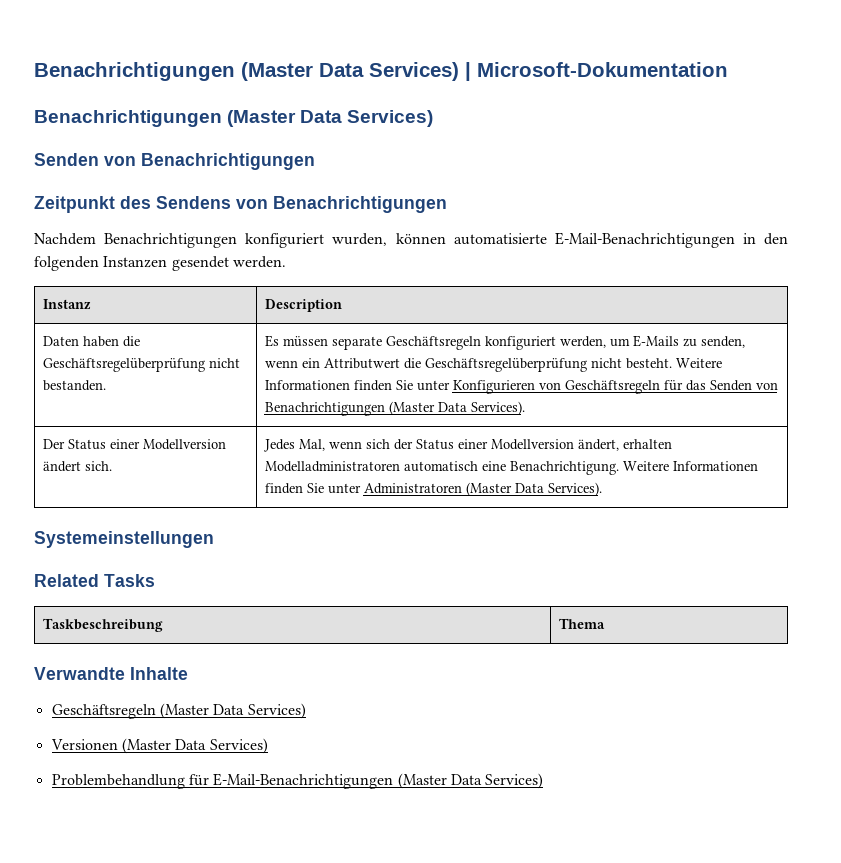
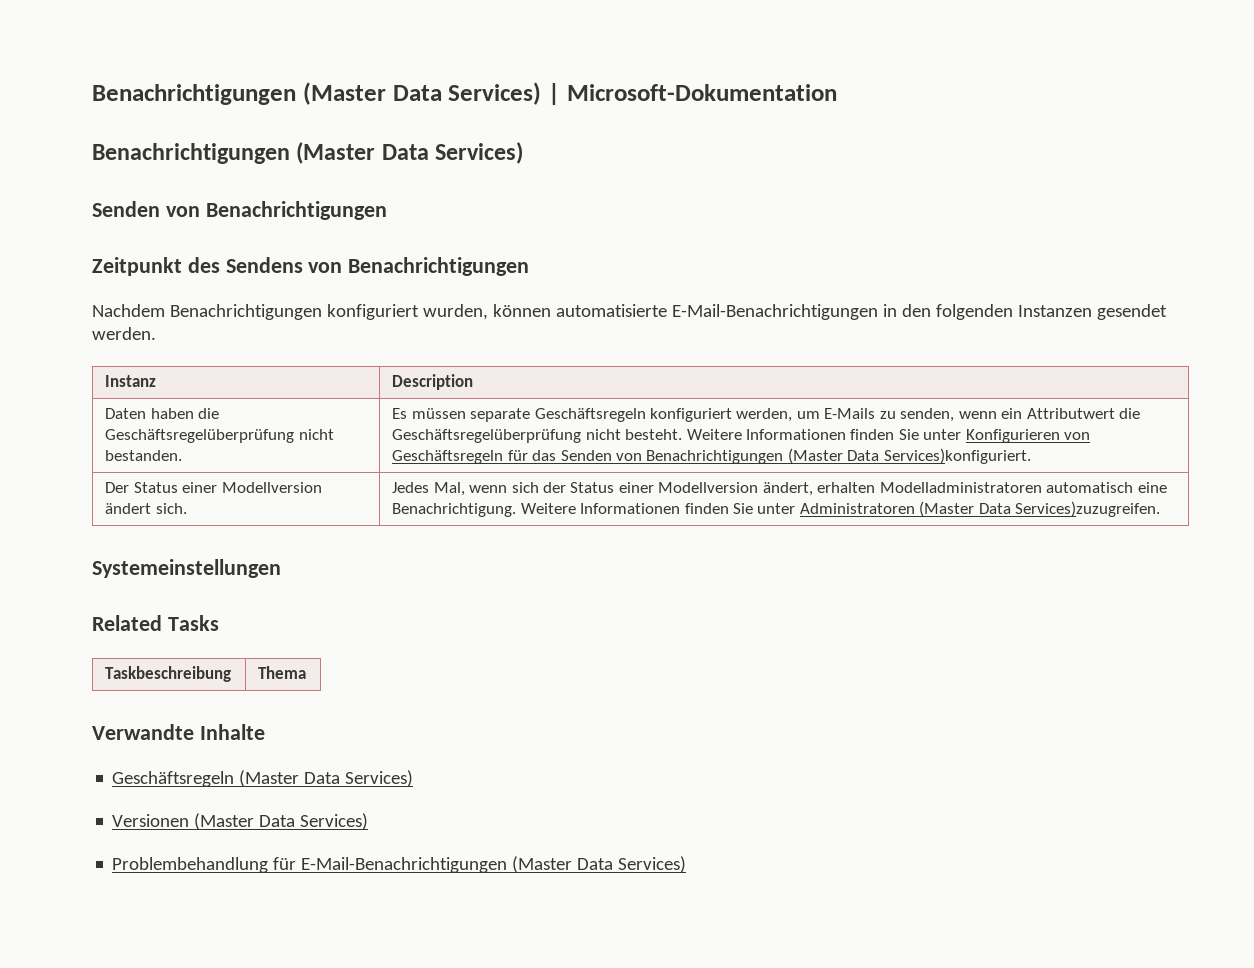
- Daten haben die Geschäftsregelüberprüfung nicht bestanden. | Es müssen separate Geschäftsregeln konfiguriert werden, um E-Mails zu senden, wenn ein Attributwert die Geschäftsregelüberprüfung nicht besteht. Weitere Informationen finden Sie unter Konfigurieren von Geschäftsregeln für das Senden von Benachrichtigungen (Master Data Services).
+ Daten haben die Geschäftsregelüberprüfung nicht bestanden. | Es müssen separate Geschäftsregeln konfiguriert werden, um E-Mails zu senden, wenn ein Attributwert die Geschäftsregelüberprüfung nicht besteht. Weitere Informationen finden Sie unter Konfigurieren von Geschäftsregeln für das Senden von Benachrichtigungen (Master Data Services)konfiguriert.
- Der Status einer Modellversion ändert sich. | Jedes Mal, wenn sich der Status einer Modellversion ändert, erhalten Modelladministratoren automatisch eine Benachrichtigung. Weitere Informationen finden Sie unter Administratoren (Master Data Services).
+ Der Status einer Modellversion ändert sich. | Jedes Mal, wenn sich der Status einer Modellversion ändert, erhalten Modelladministratoren automatisch eine Benachrichtigung. Weitere Informationen finden Sie unter Administratoren (Master Data Services)zuzugreifen.

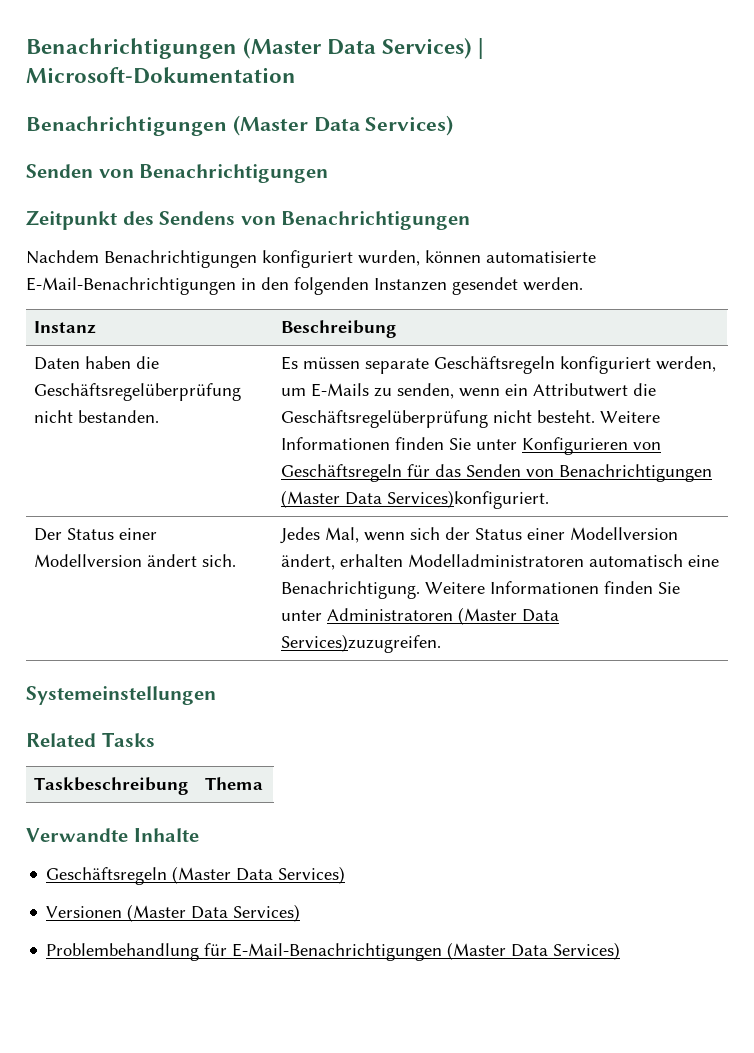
- Instanz | Description
+ Instanz | Beschreibung

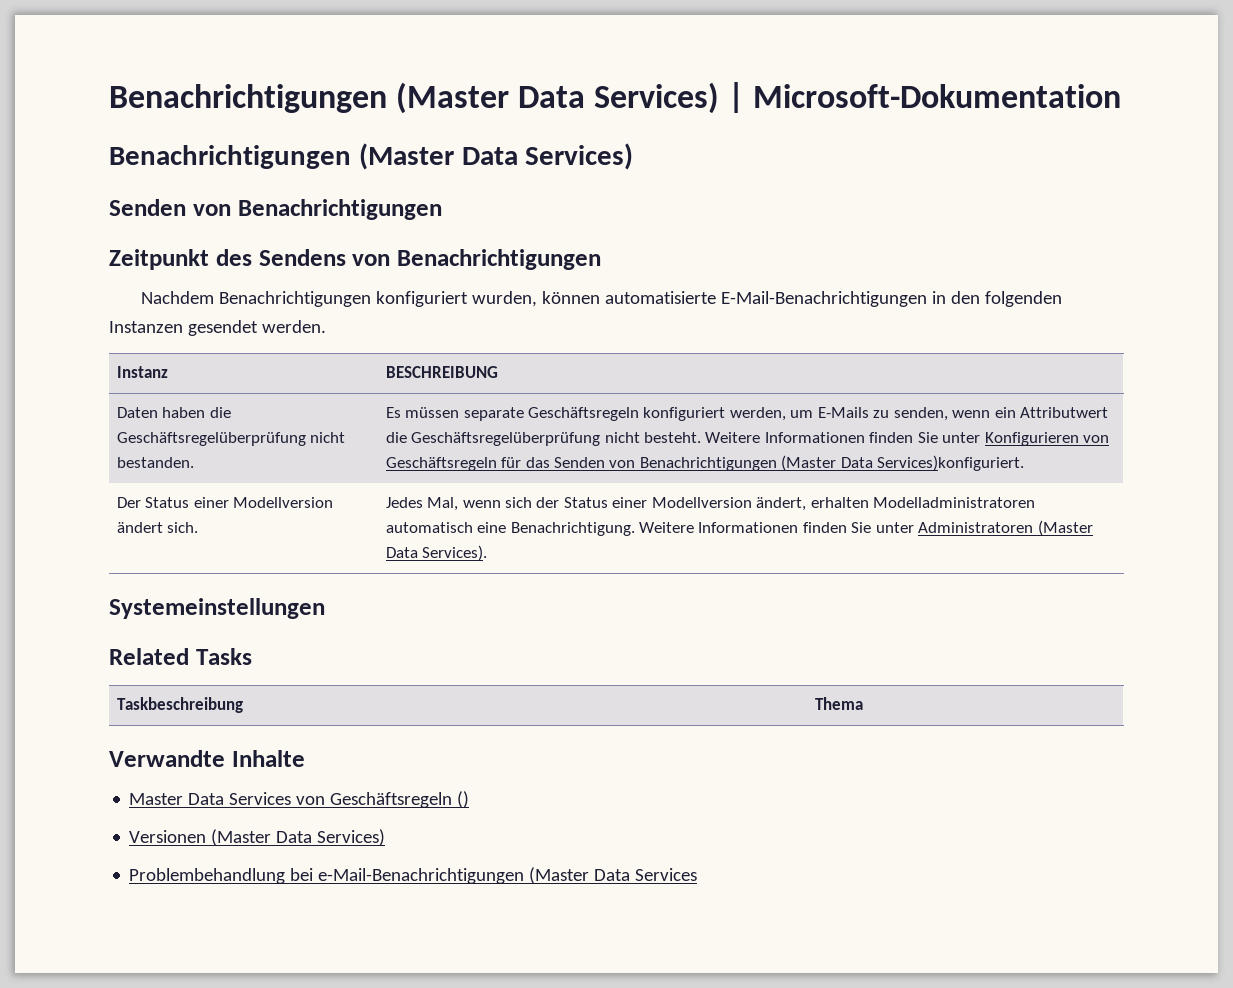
- Instanz | Beschreibung
+ Instanz | BESCHREIBUNG
- Der Status einer Modellversion ändert sich. | Jedes Mal, wenn sich der Status einer Modellversion ändert, erhalten Modelladministratoren automatisch eine Benachrichtigung. Weitere Informationen finden Sie unter Administratoren (Master Data Services)zuzugreifen.
+ Der Status einer Modellversion ändert sich. | Jedes Mal, wenn sich der Status einer Modellversion ändert, erhalten Modelladministratoren automatisch eine Benachrichtigung. Weitere Informationen finden Sie unter Administratoren (Master Data Services).
- Geschäftsregeln (Master Data Services)
+ Master Data Services von Geschäftsregeln ()
- Problembehandlung für E-Mail-Benachrichtigungen (Master Data Services)
+ Problembehandlung bei e-Mail-Benachrichtigungen (Master Data Services

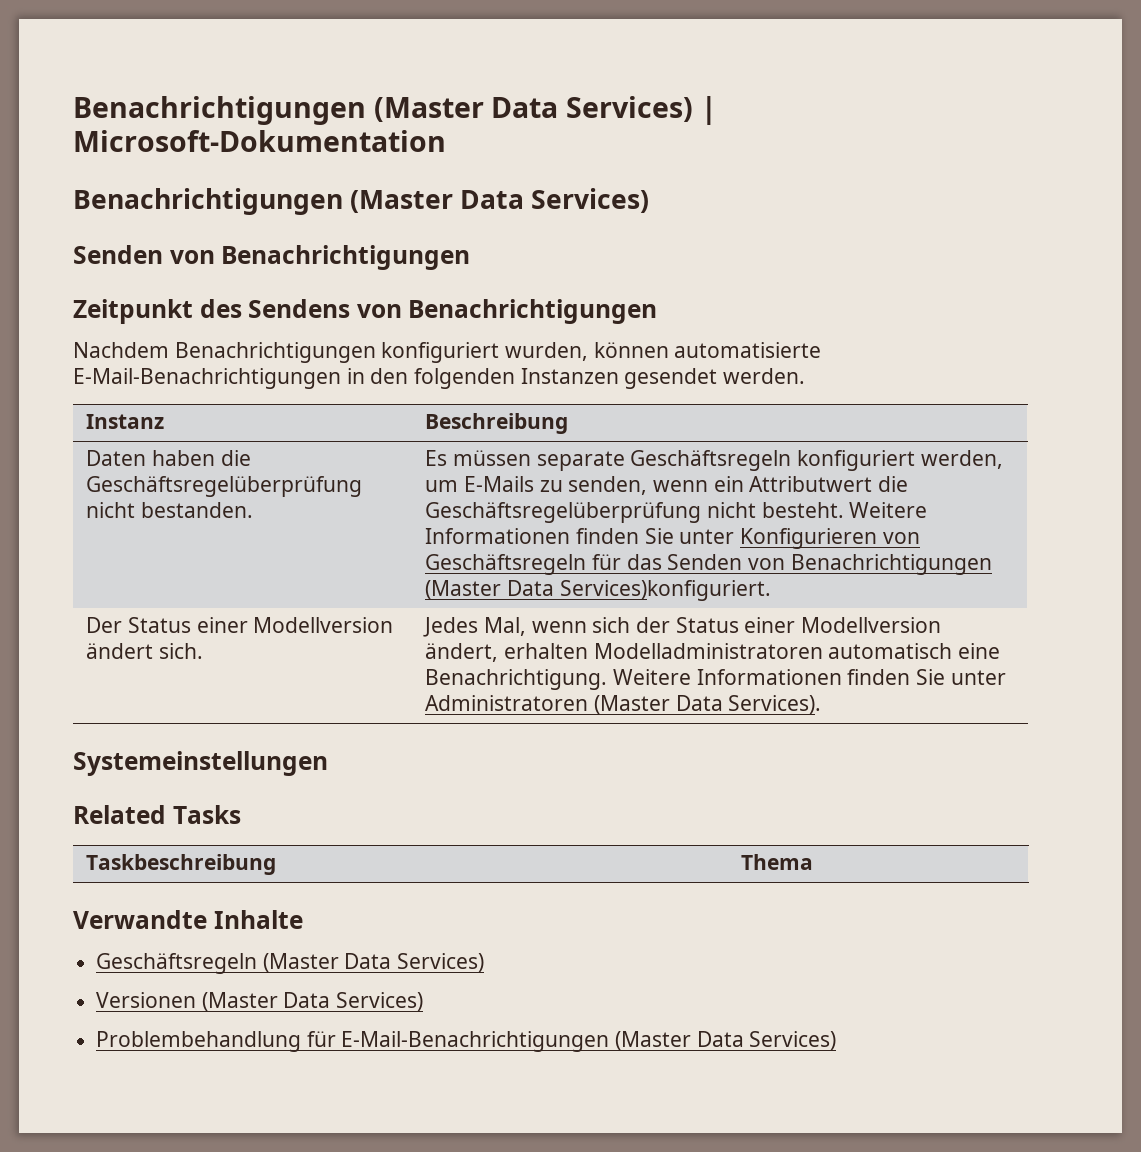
- Instanz | BESCHREIBUNG
+ Instanz | Beschreibung
- Master Data Services von Geschäftsregeln ()
+ Geschäftsregeln (Master Data Services)
- Problembehandlung bei e-Mail-Benachrichtigungen (Master Data Services
+ Problembehandlung für E-Mail-Benachrichtigungen (Master Data Services)

